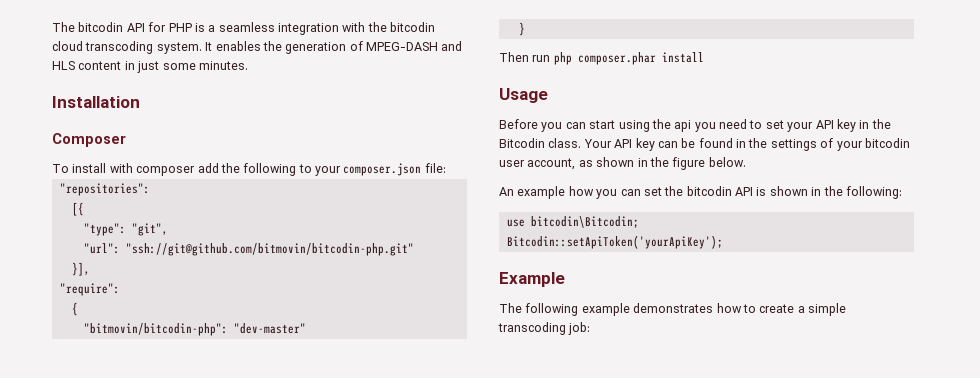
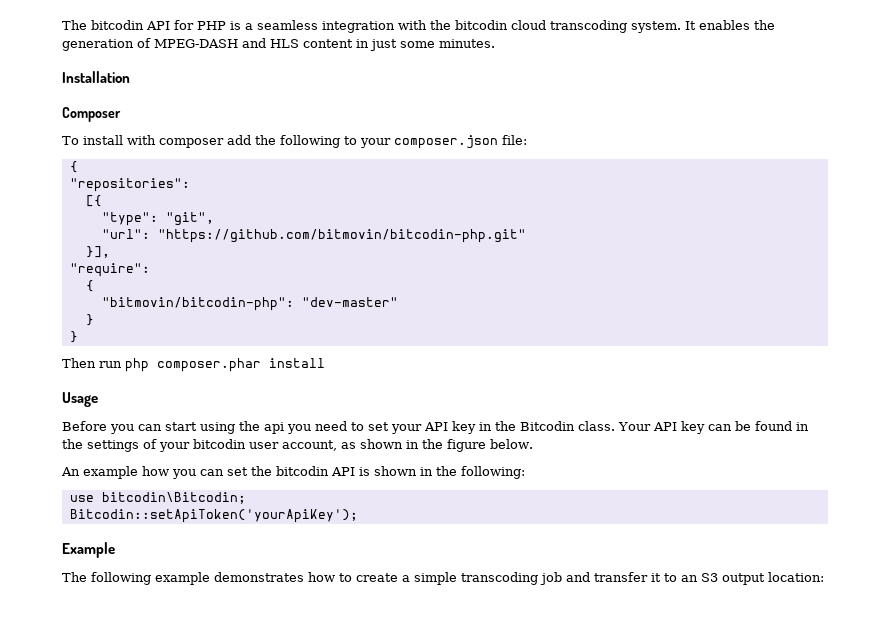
  To install with composer add the following to your composer.json file:
+ {
- "url": "ssh://git@github.com/bitmovin/bitcodin-php.git"
+ "url": "https://github.com/bitmovin/bitcodin-php.git"
  "bitmovin/bitcodin-php": "dev-master"
+ }
- The following example demonstrates how to create a simple transcoding job:
+ The following example demonstrates how to create a simple transcoding job and transfer it to an S3 output location:

